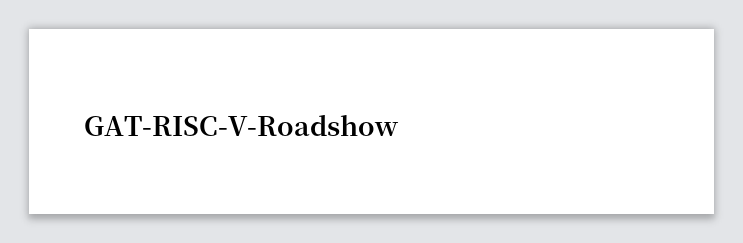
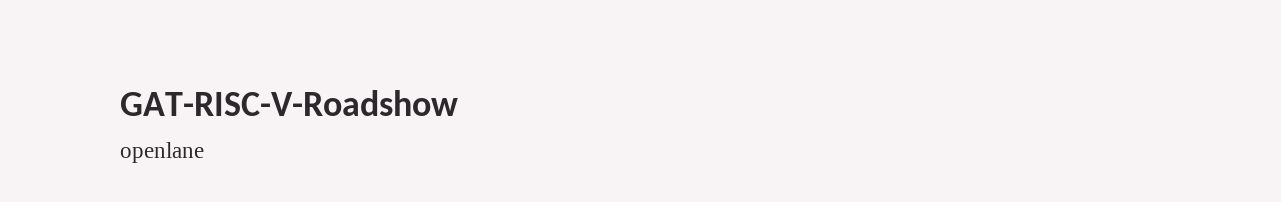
+ openlane

